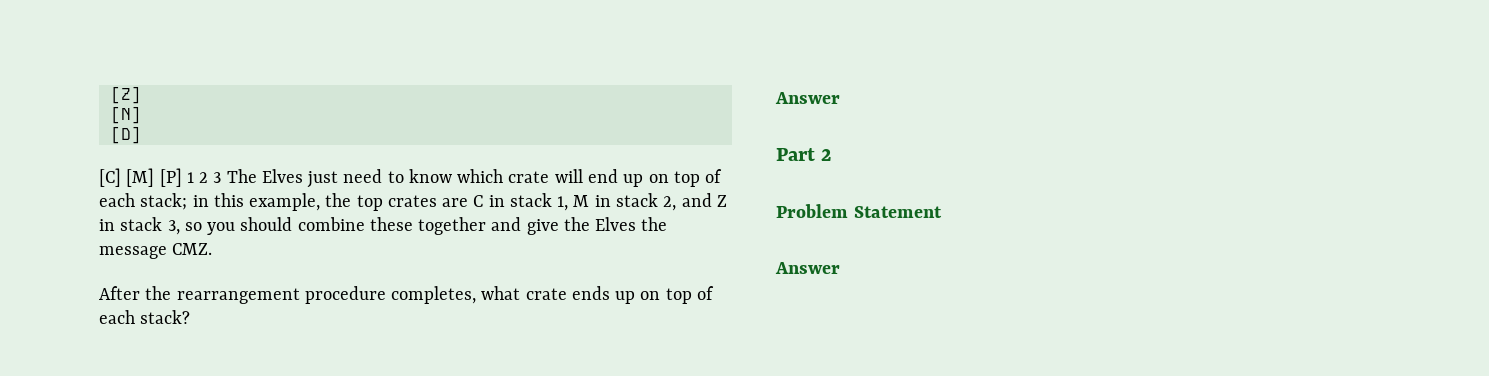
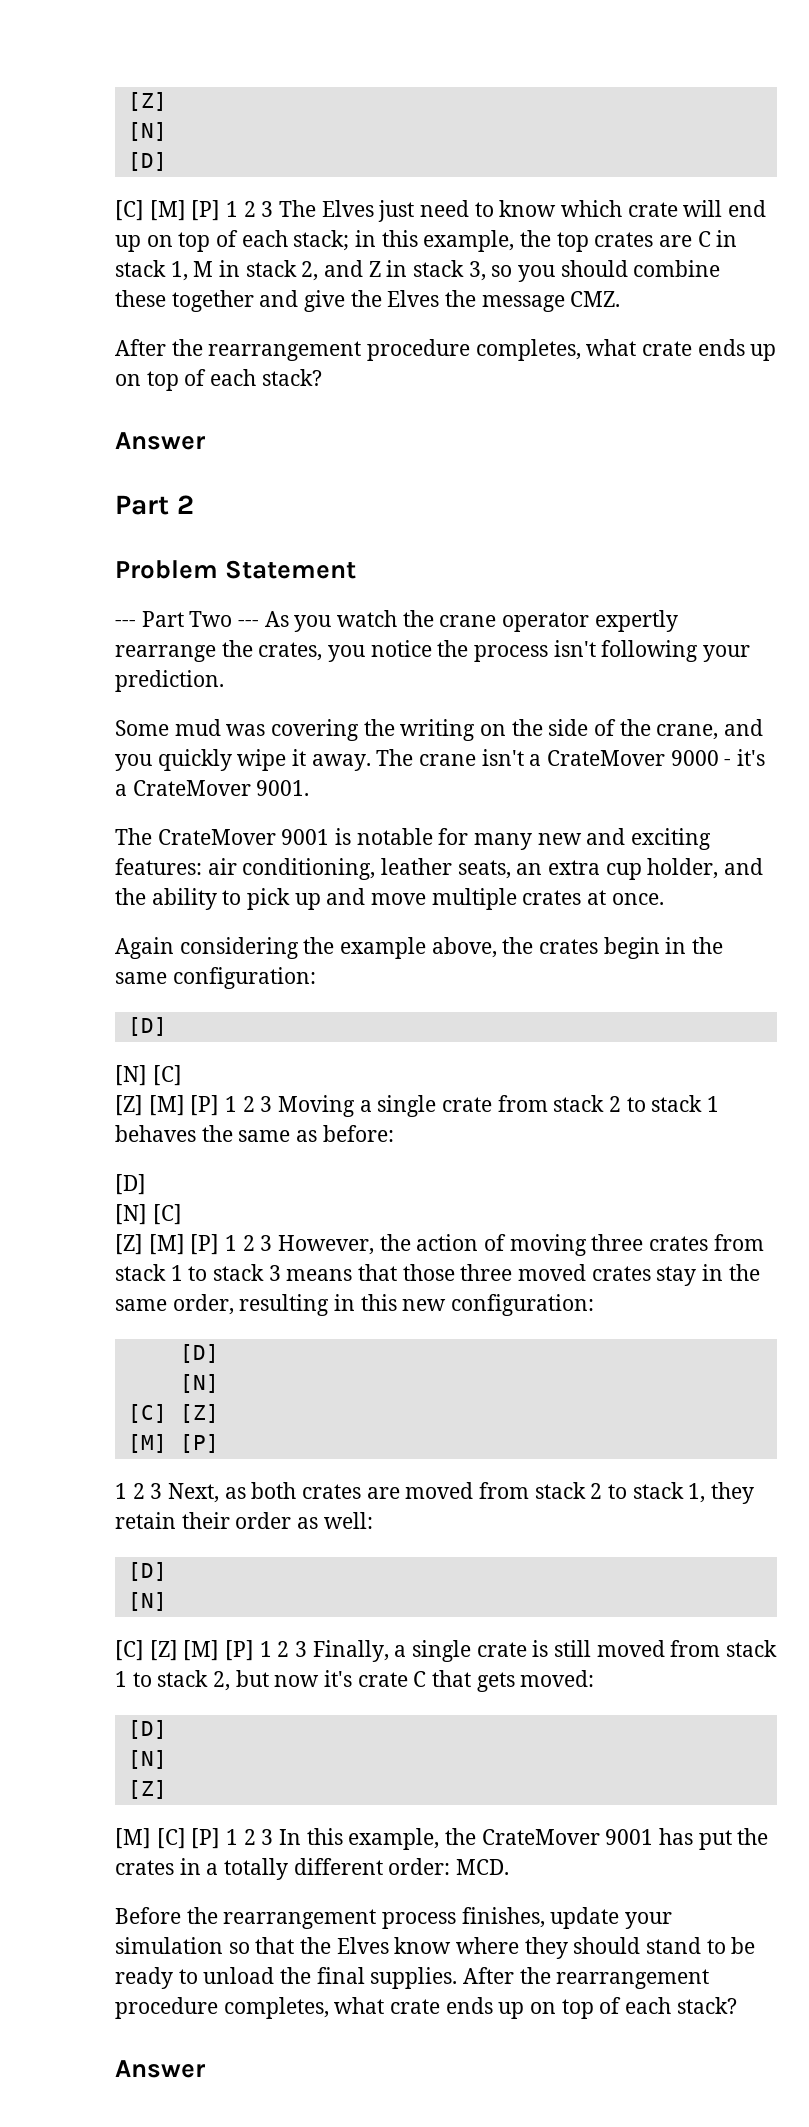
+ --- Part Two --- As you watch the crane operator expertly rearrange the crates, you notice the process isn't following your prediction.
+ Some mud was covering the writing on the side of the crane, and you quickly wipe it away. The crane isn't a CrateMover 9000 - it's a CrateMover 9001.
+ The CrateMover 9001 is notable for many new and exciting features: air conditioning, leather seats, an extra cup holder, and the ability to pick up and move multiple crates at once.
+ Again considering the example above, the crates begin in the same configuration:
+ [D]
+ [N] [C]
+ [Z] [M] [P] 1 2 3 Moving a single crate from stack 2 to stack 1 behaves the same as before:
+ [D]
+ [N] [C]
+ [Z] [M] [P] 1 2 3 However, the action of moving three crates from stack 1 to stack 3 means that those three moved crates stay in the same order, resulting in this new configuration:
+ [D]
+ [N]
+ [C] [Z]
+ [M] [P]
+ 1 2 3 Next, as both crates are moved from stack 2 to stack 1, they retain their order as well:
+ [D]
+ [N]
+ [C] [Z] [M] [P] 1 2 3 Finally, a single crate is still moved from stack 1 to stack 2, but now it's crate C that gets moved:
+ [D]
+ [N]
+ [Z]
+ [M] [C] [P] 1 2 3 In this example, the CrateMover 9001 has put the crates in a totally different order: MCD.
+ Before the rearrangement process finishes, update your simulation so that the Elves know where they should stand to be ready to unload the final supplies. After the rearrangement procedure completes, what crate ends up on top of each stack?

